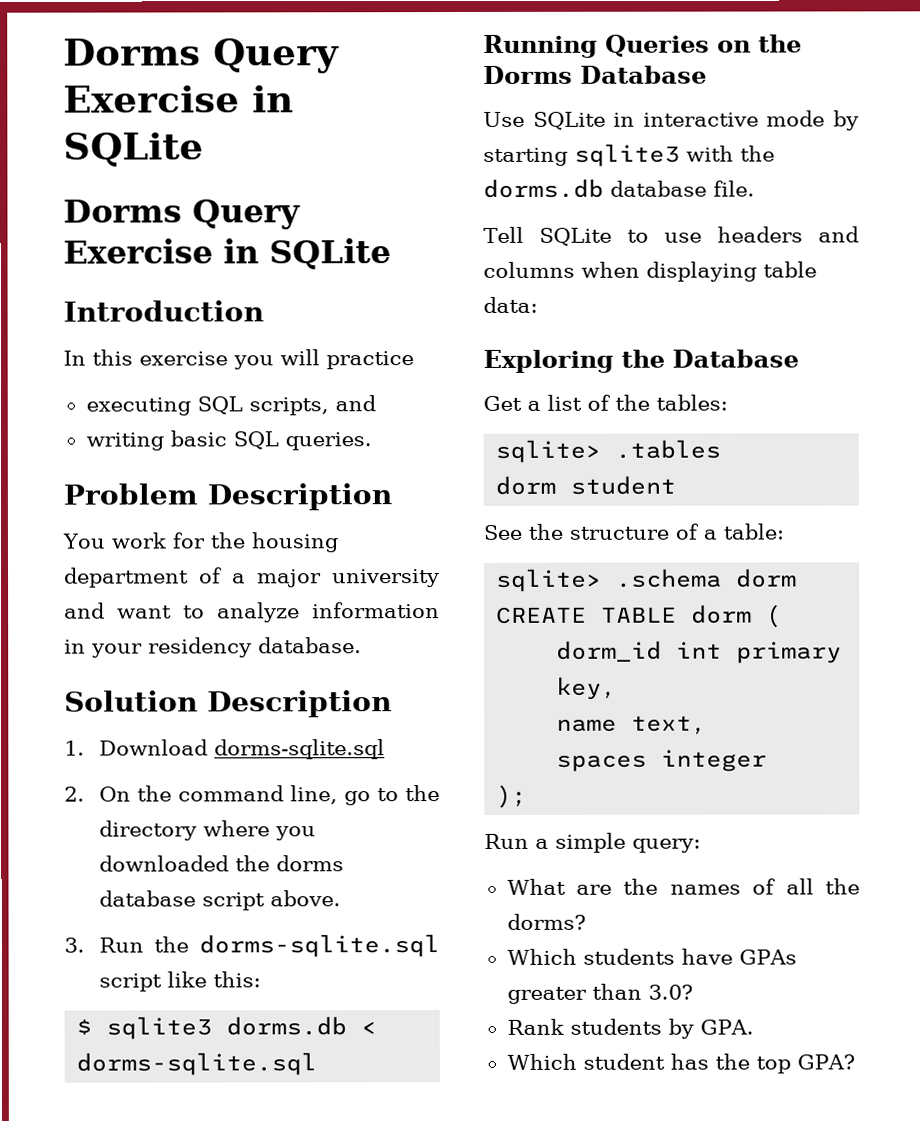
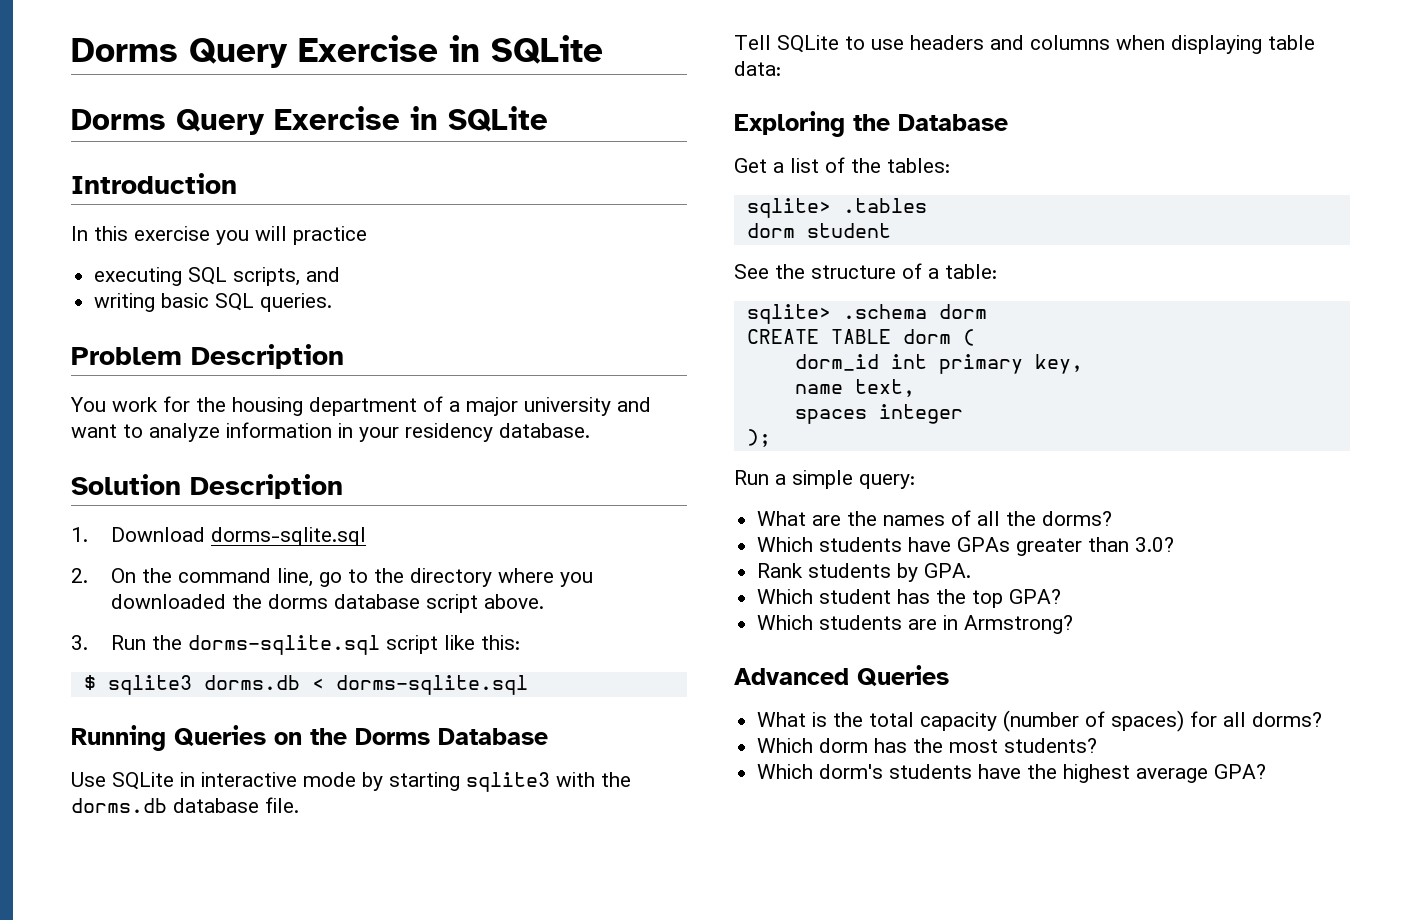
+ Which students are in Armstrong?
+ Advanced Queries
+ What is the total capacity (number of spaces) for all dorms?
+ Which dorm has the most students?
+ Which dorm's students have the highest average GPA?

